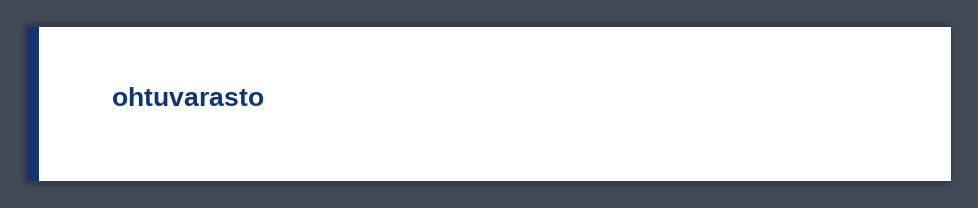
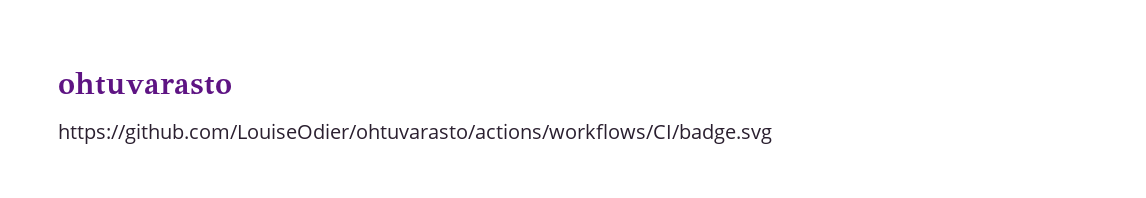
+ https://github.com/LouiseOdier/ohtuvarasto/actions/workflows/CI/badge.svg

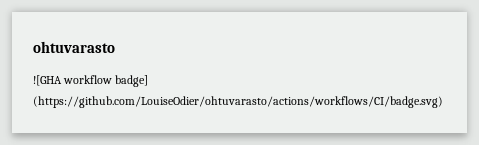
- https://github.com/LouiseOdier/ohtuvarasto/actions/workflows/CI/badge.svg
+ ![GHA workflow badge] (https://github.com/LouiseOdier/ohtuvarasto/actions/workflows/CI/badge.svg)

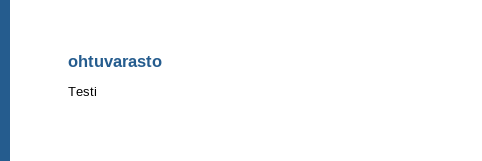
- ![GHA workflow badge] (https://github.com/LouiseOdier/ohtuvarasto/actions/workflows/CI/badge.svg)
+ Testi

